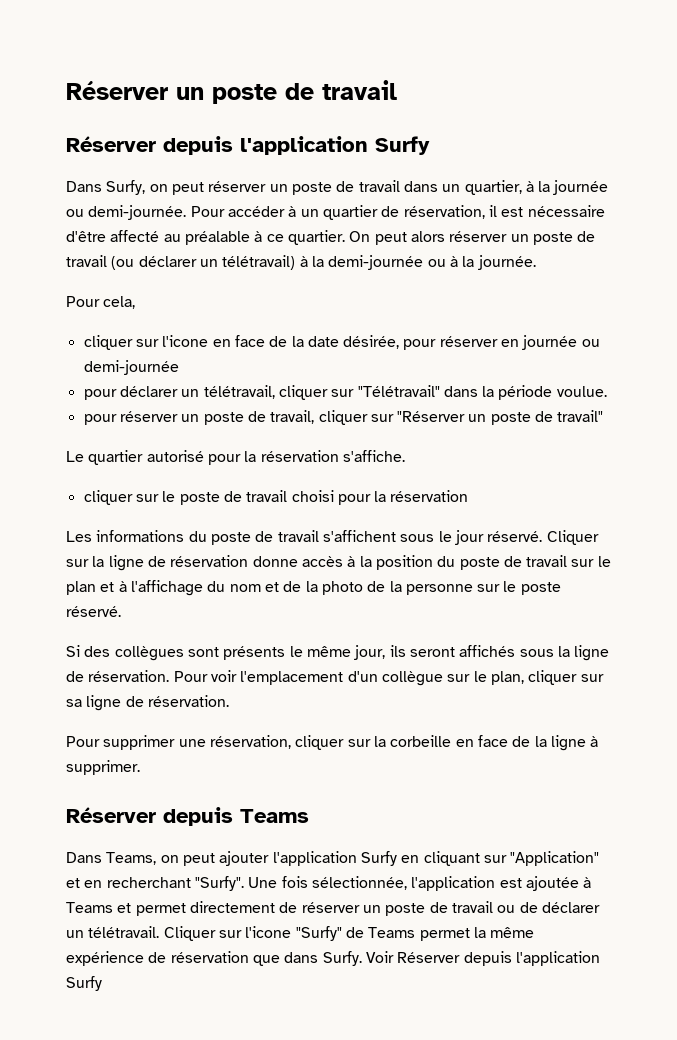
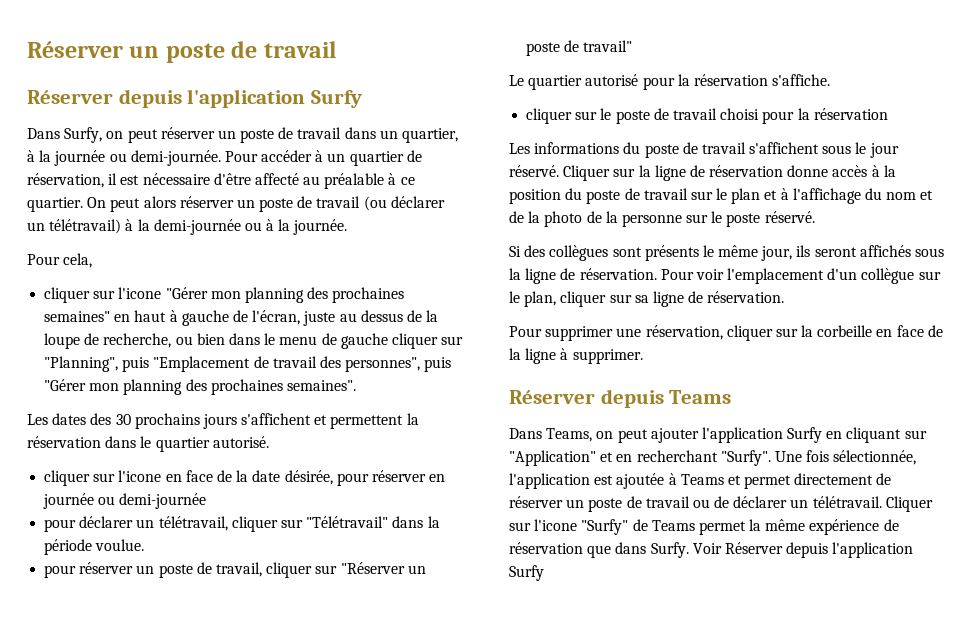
+ cliquer sur l'icone "Gérer mon planning des prochaines semaines" en haut à gauche de l'écran, juste au dessus de la loupe de recherche, ou bien dans le menu de gauche cliquer sur "Planning", puis "Emplacement de travail des personnes", puis "Gérer mon planning des prochaines semaines".
+ Les dates des 30 prochains jours s'affichent et permettent la réservation dans le quartier autorisé.

